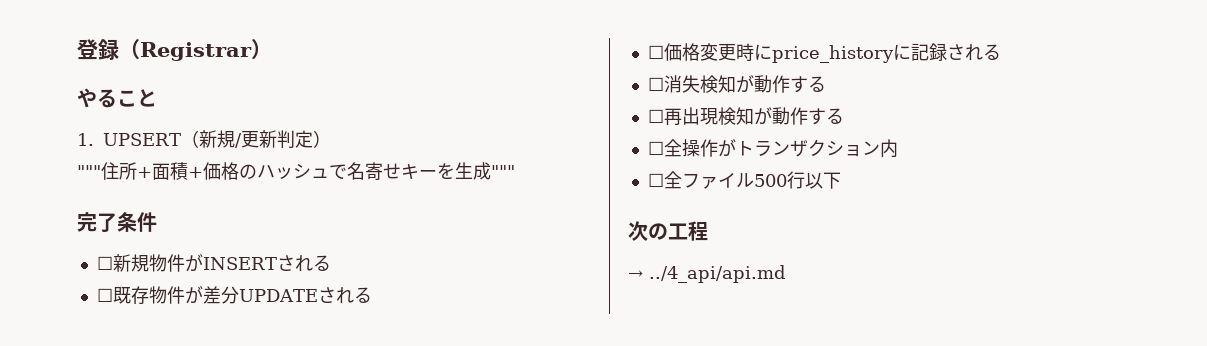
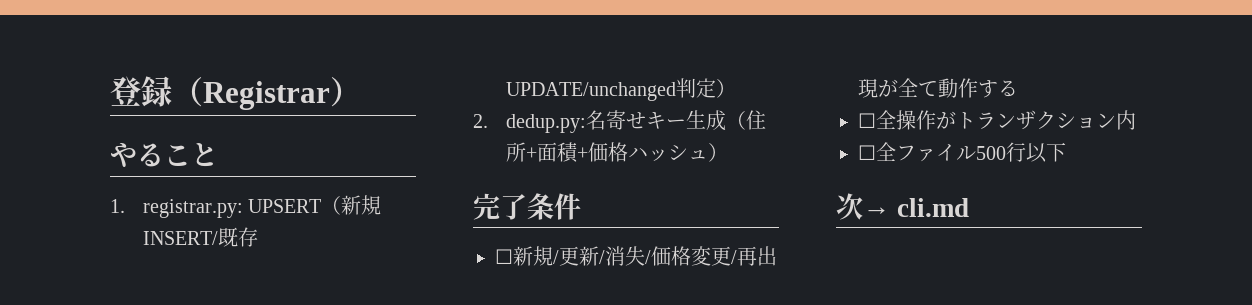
- 1. UPSERT（新規/更新判定）
+ 1. registrar.py: UPSERT（新規INSERT/既存UPDATE/unchanged判定）
- """住所+面積+価格のハッシュで名寄せキーを生成"""
+ 2. dedup.py:名寄せキー生成（住所+面積+価格ハッシュ）
- ☐新規物件がINSERTされる
- ☐既存物件が差分UPDATEされる
- ☐価格変更時にprice_historyに記録される
- ☐消失検知が動作する
- ☐再出現検知が動作する
+ ☐新規/更新/消失/価格変更/再出現が全て動作する
- 次の工程
- → ../4_api/api.md
+ 次→ cli.md

